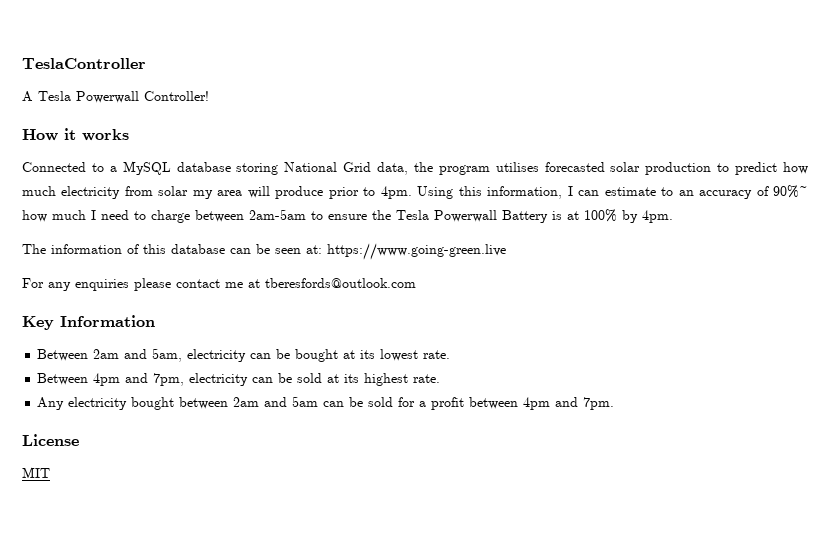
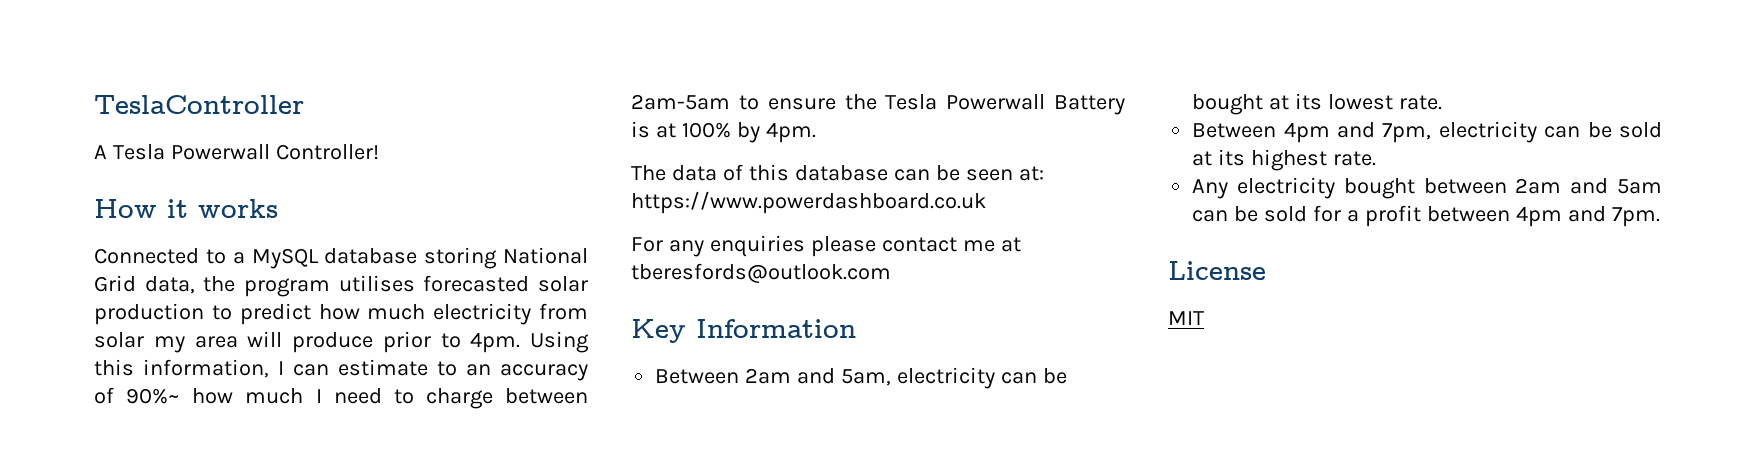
- The information of this database can be seen at: https://www.going-green.live
+ The data of this database can be seen at: https://www.powerdashboard.co.uk

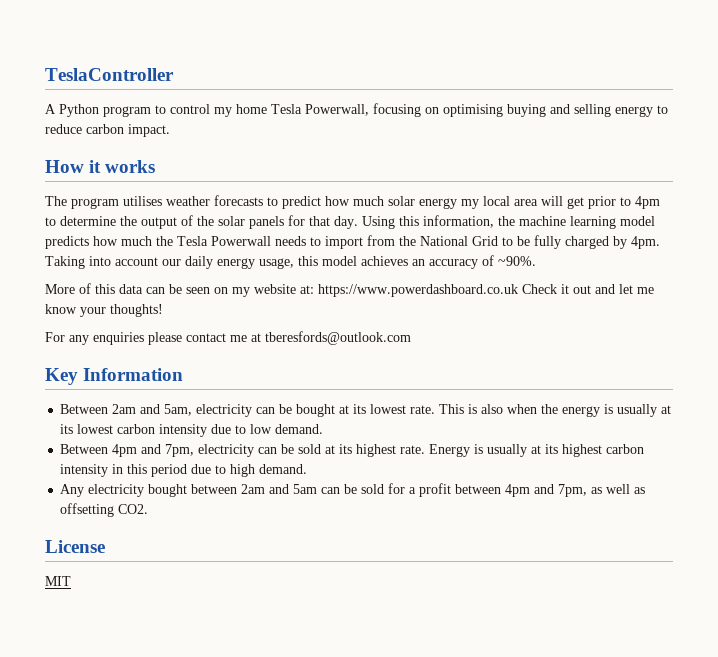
- A Tesla Powerwall Controller!
+ A Python program to control my home Tesla Powerwall, focusing on optimising buying and selling energy to reduce carbon impact.
  How it works
- Connected to a MySQL database storing National Grid data, the program utilises forecasted solar production to predict how much electricity from solar my area will produce prior to 4pm. Using this information, I can estimate to an accuracy of 90%~ how much I need to charge between 2am-5am to ensure the Tesla Powerwall Battery is at 100% by 4pm.
- The data of this database can be seen at: https://www.powerdashboard.co.uk
+ The program utilises weather forecasts to predict how much solar energy my local area will get prior to 4pm to determine the output of the solar panels for that day. Using this information, the machine learning model predicts how much the Tesla Powerwall needs to import from the National Grid to be fully charged by 4pm. Taking into account our daily energy usage, this model achieves an accuracy of ~90%.
+ More of this data can be seen on my website at: https://www.powerdashboard.co.uk Check it out and let me know your thoughts!
+ This is also when the energy is usually at its lowest carbon intensity due to low demand.
+ Energy is usually at its highest carbon intensity in this period due to high demand.
- Any electricity bought between 2am and 5am can be sold for a profit between 4pm and 7pm.
+ Any electricity bought between 2am and 5am can be sold for a profit between 4pm and 7pm, as well as offsetting CO2.

